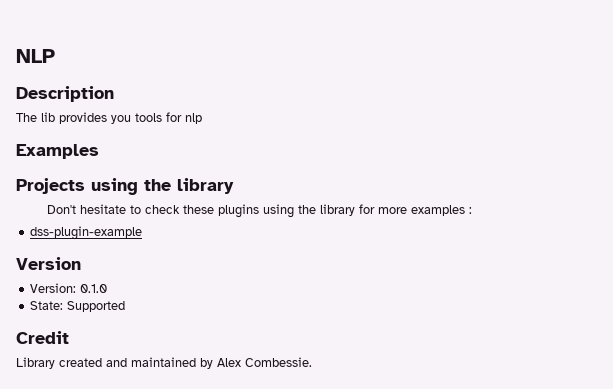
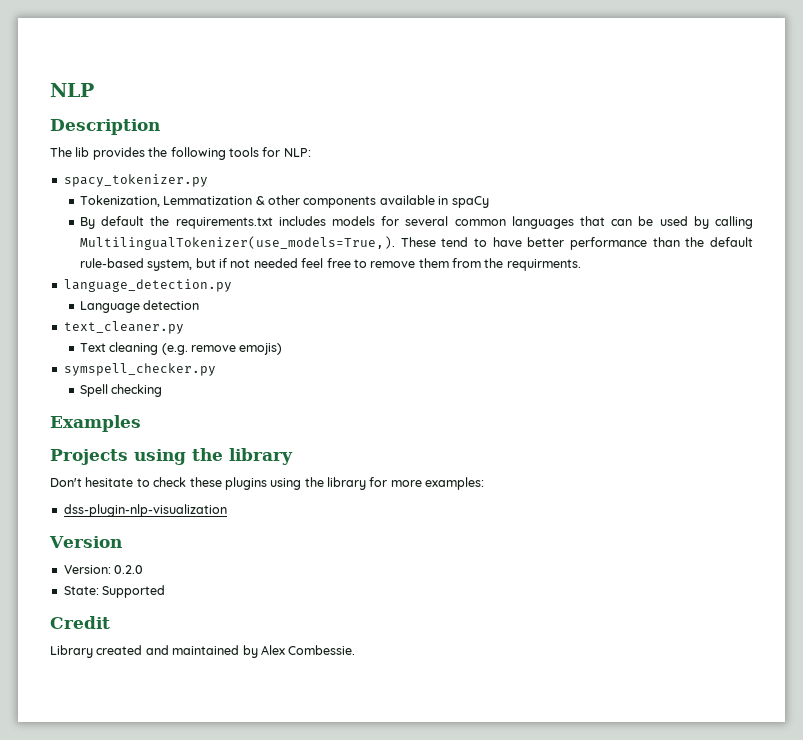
- The lib provides you tools for nlp
+ The lib provides the following tools for NLP:
+ spacy_tokenizer.py
+ Tokenization, Lemmatization & other components available in spaCy
+ By default the requirements.txt includes models for several common languages that can be used by calling MultilingualTokenizer(use_models=True,). These tend to have better performance than the default rule-based system, but if not needed feel free to remove them from the requirments.
+ language_detection.py
+ Language detection
+ text_cleaner.py
+ Text cleaning (e.g. remove emojis)
+ symspell_checker.py
+ Spell checking
- Don't hesitate to check these plugins using the library for more examples :
- dss-plugin-example
+ Don't hesitate to check these plugins using the library for more examples:
+ dss-plugin-nlp-visualization
- Version: 0.1.0
+ Version: 0.2.0

